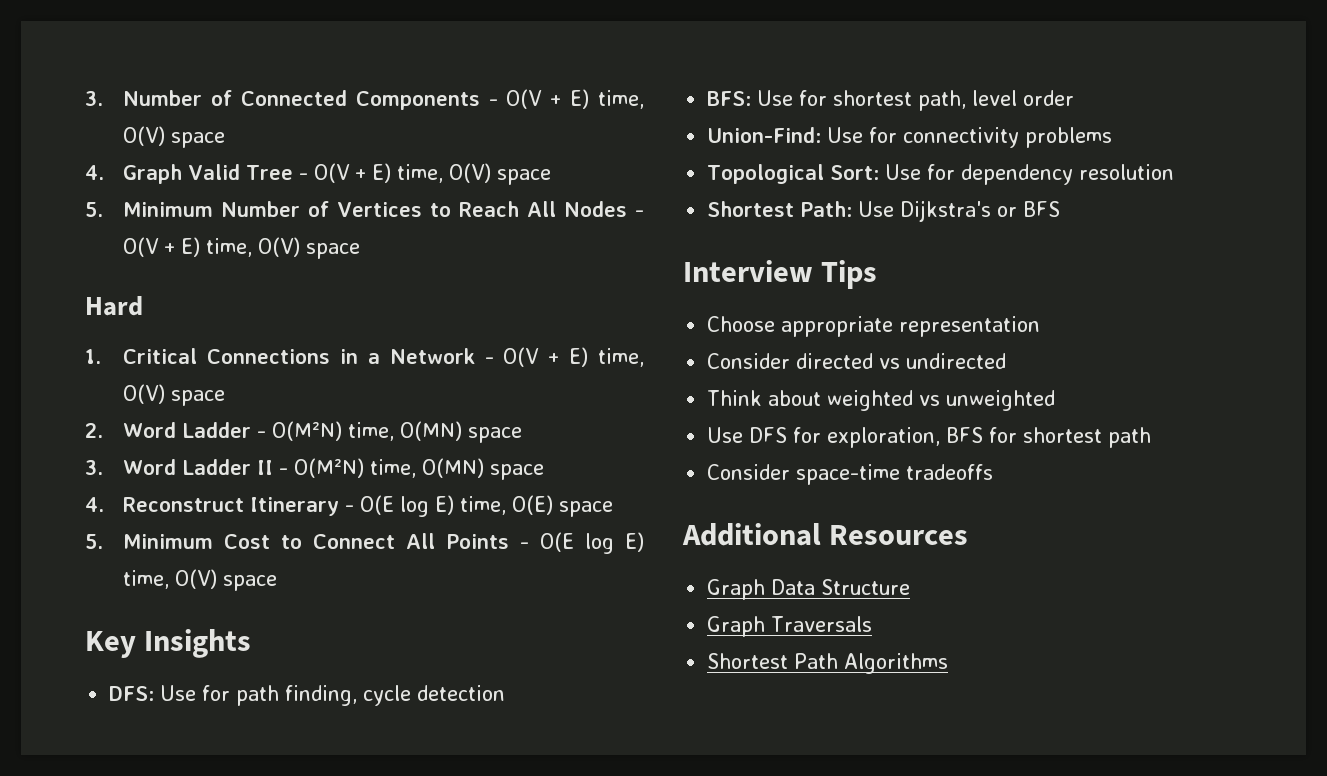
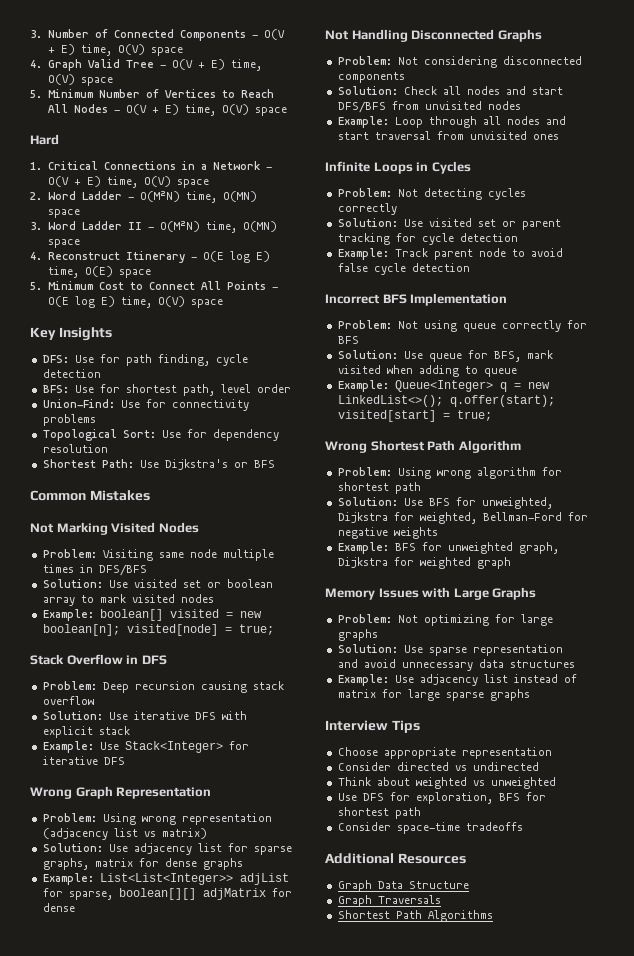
+ Common Mistakes
+ Not Marking Visited Nodes
+ Problem: Visiting same node multiple times in DFS/BFS
+ Solution: Use visited set or boolean array to mark visited nodes
+ Example: boolean[] visited = new boolean[n]; visited[node] = true;
+ Stack Overflow in DFS
+ Problem: Deep recursion causing stack overflow
+ Solution: Use iterative DFS with explicit stack
+ Example: Use Stack<Integer> for iterative DFS
+ Wrong Graph Representation
+ Problem: Using wrong representation (adjacency list vs matrix)
+ Solution: Use adjacency list for sparse graphs, matrix for dense graphs
+ Example: List<List<Integer>> adjList for sparse, boolean[][] adjMatrix for dense
+ Not Handling Disconnected Graphs
+ Problem: Not considering disconnected components
+ Solution: Check all nodes and start DFS/BFS from unvisited nodes
+ Example: Loop through all nodes and start traversal from unvisited ones
+ Infinite Loops in Cycles
+ Problem: Not detecting cycles correctly
+ Solution: Use visited set or parent tracking for cycle detection
+ Example: Track parent node to avoid false cycle detection
+ Incorrect BFS Implementation
+ Problem: Not using queue correctly for BFS
+ Solution: Use queue for BFS, mark visited when adding to queue
+ Example: Queue<Integer> q = new LinkedList<>(); q.offer(start); visited[start] = true;
+ Wrong Shortest Path Algorithm
+ Problem: Using wrong algorithm for shortest path
+ Solution: Use BFS for unweighted, Dijkstra for weighted, Bellman-Ford for negative weights
+ Example: BFS for unweighted graph, Dijkstra for weighted graph
+ Memory Issues with Large Graphs
+ Problem: Not optimizing for large graphs
+ Solution: Use sparse representation and avoid unnecessary data structures
+ Example: Use adjacency list instead of matrix for large sparse graphs

